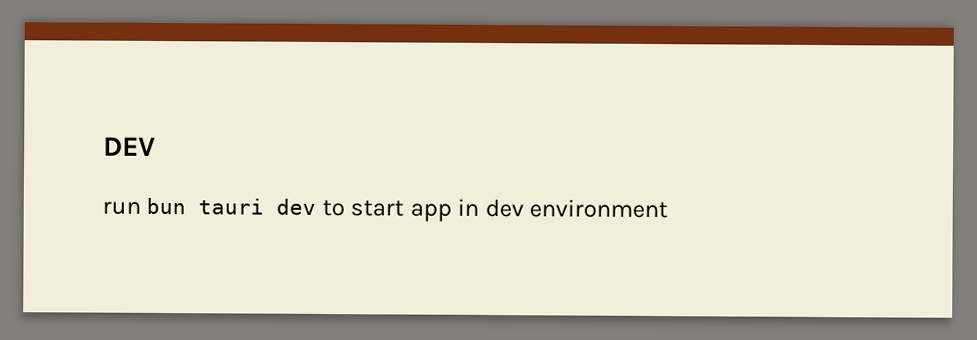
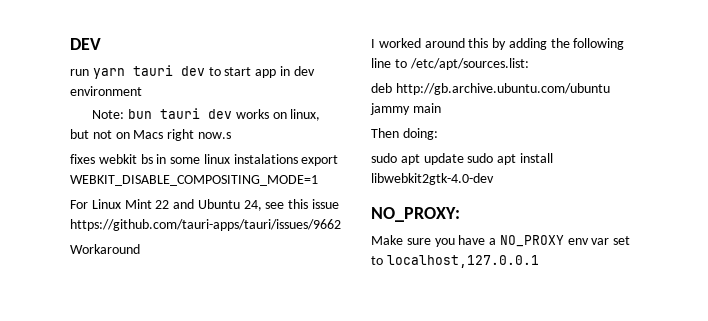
- run bun tauri dev to start app in dev environment
+ run yarn tauri dev to start app in dev environment
+ Note: bun tauri dev works on linux, but not on Macs right now.s
+ fixes webkit bs in some linux instalations export WEBKIT_DISABLE_COMPOSITING_MODE=1
+ For Linux Mint 22 and Ubuntu 24, see this issue https://github.com/tauri-apps/tauri/issues/9662
+ Workaround
+ I worked around this by adding the following line to /etc/apt/sources.list:
+ deb http://gb.archive.ubuntu.com/ubuntu jammy main
+ Then doing:
+ sudo apt update sudo apt install libwebkit2gtk-4.0-dev
+ NO_PROXY:
+ Make sure you have a NO_PROXY env var set to localhost,127.0.0.1

